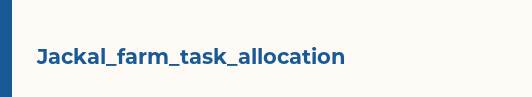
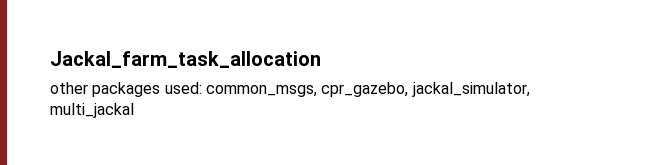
+ other packages used: common_msgs, cpr_gazebo, jackal_simulator, multi_jackal

